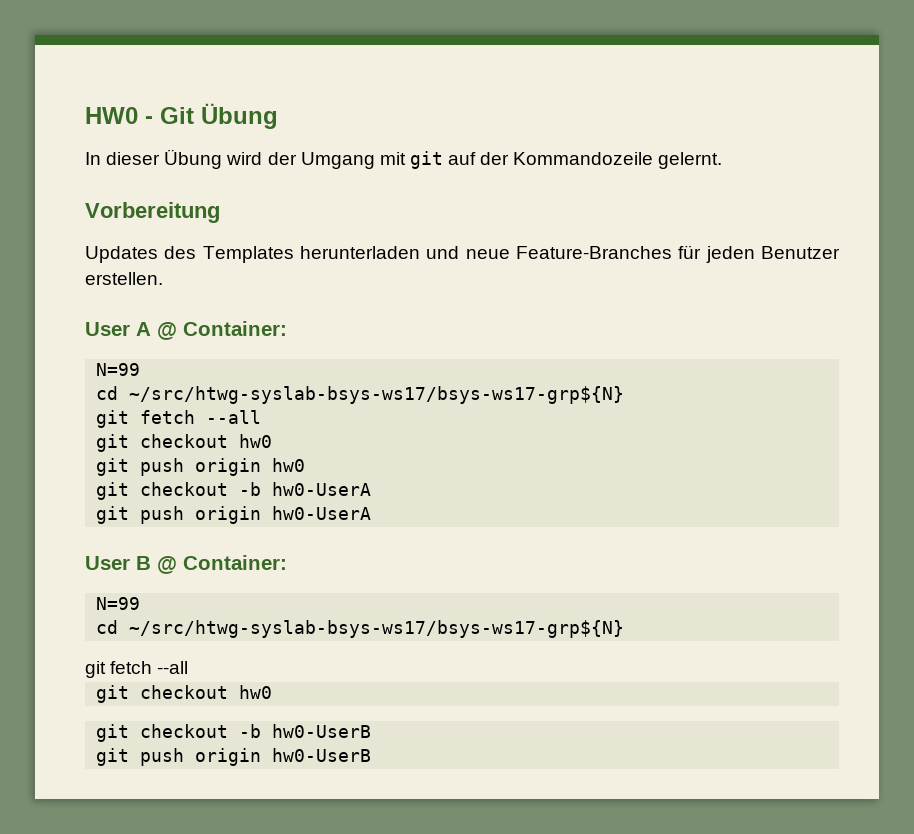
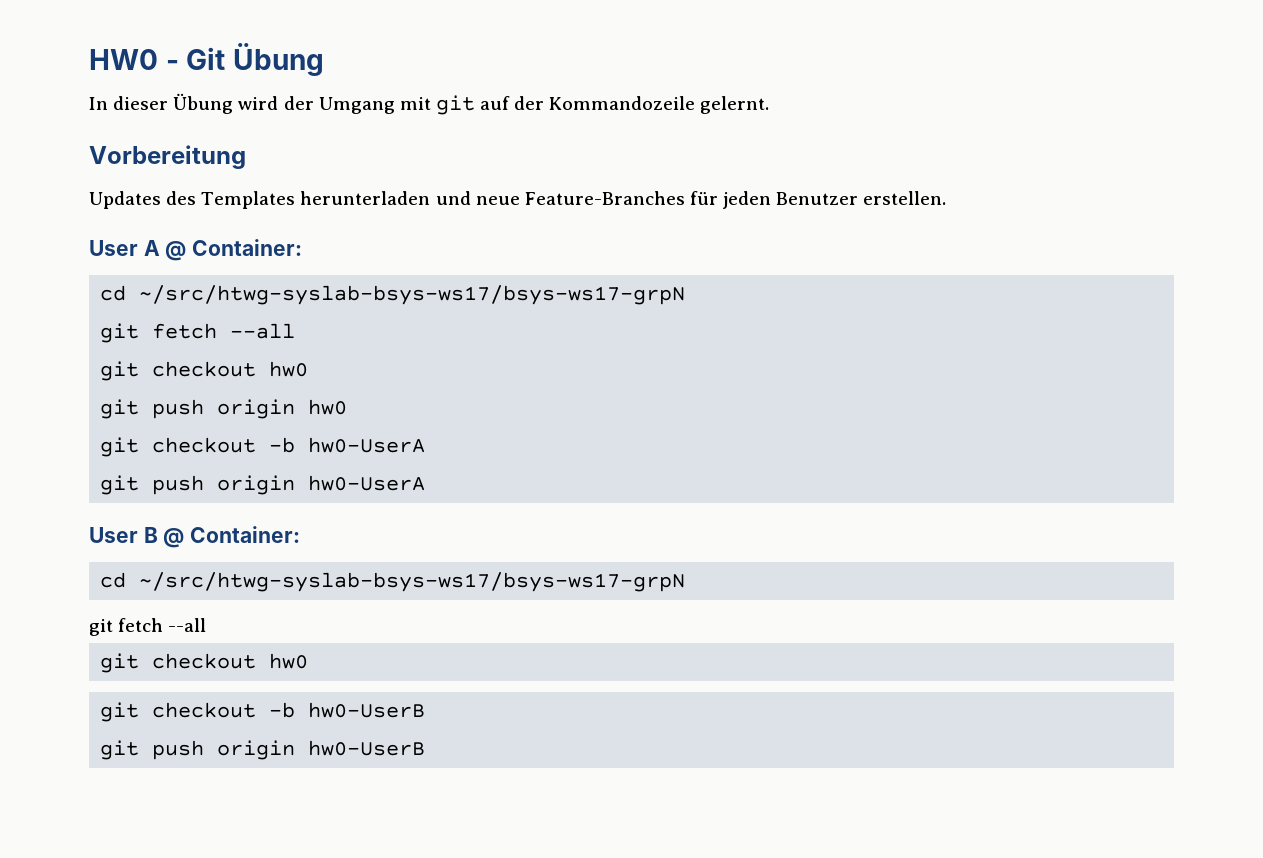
  User A @ Container:
- N=99
- cd ~/src/htwg-syslab-bsys-ws17/bsys-ws17-grp${N}
+ cd ~/src/htwg-syslab-bsys-ws17/bsys-ws17-grpN
  User B @ Container:
- N=99
- cd ~/src/htwg-syslab-bsys-ws17/bsys-ws17-grp${N}
+ cd ~/src/htwg-syslab-bsys-ws17/bsys-ws17-grpN

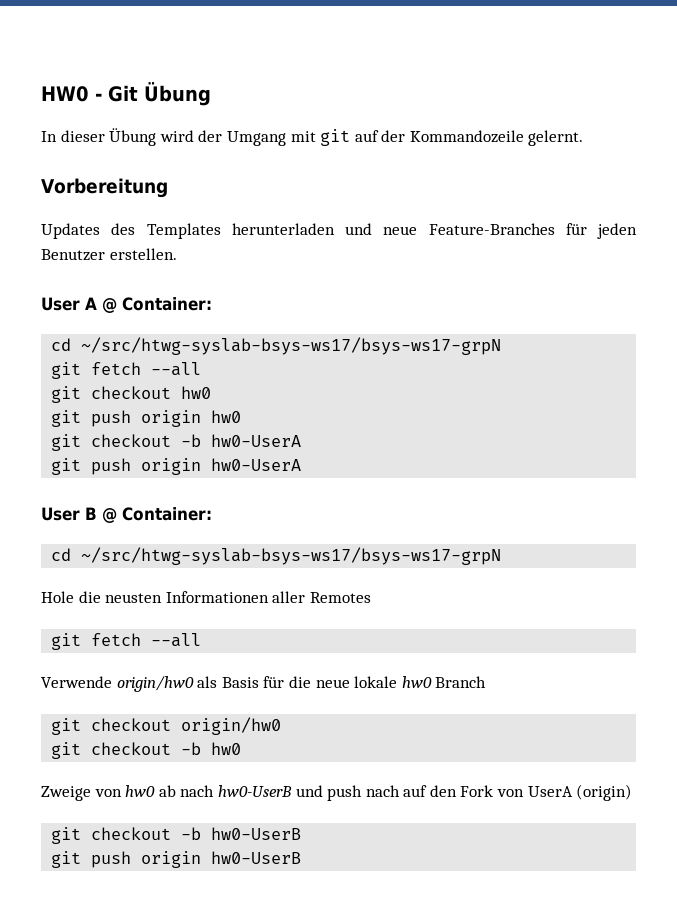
  User B @ Container:
  cd ~/src/htwg-syslab-bsys-ws17/bsys-ws17-grpN
+ Hole die neusten Informationen aller Remotes
  git fetch --all
- git checkout hw0
+ Verwende origin/hw0 als Basis für die neue lokale hw0 Branch
+ git checkout origin/hw0
+ git checkout -b hw0
+ Zweige von hw0 ab nach hw0-UserB und push nach auf den Fork von UserA (origin)

